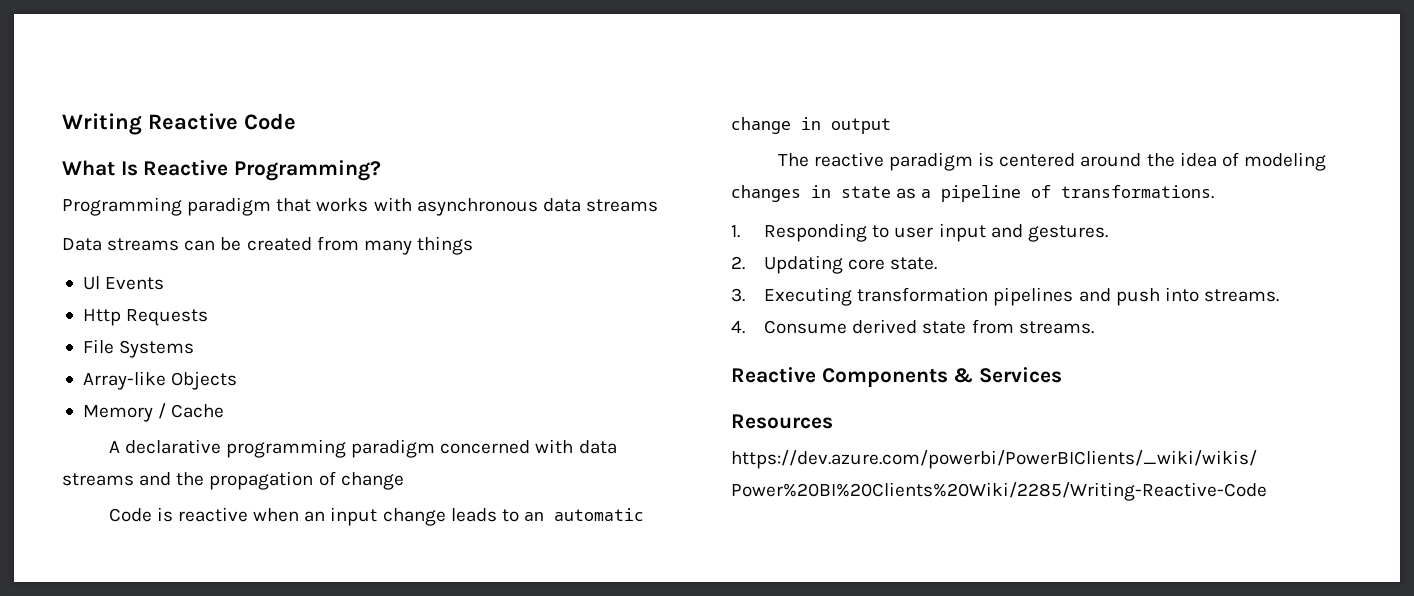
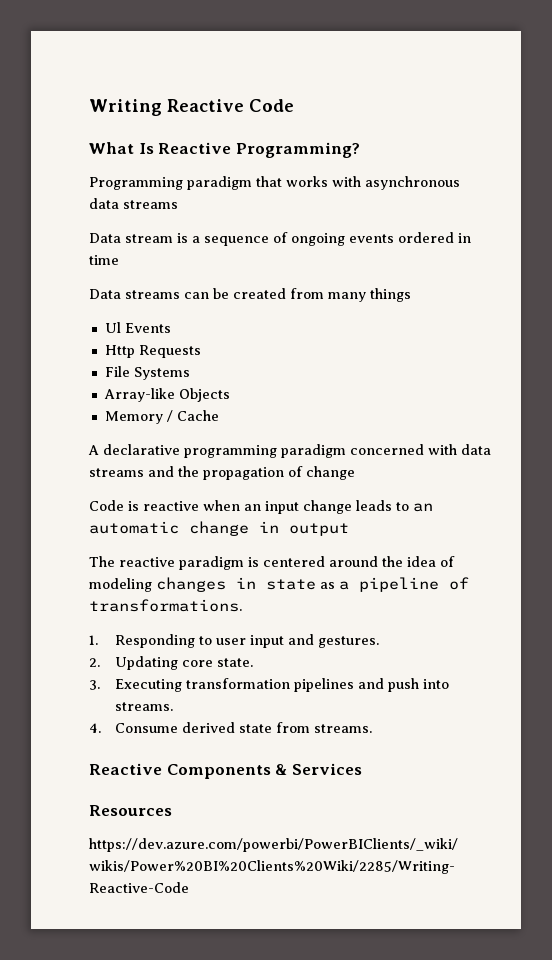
+ Data stream is a sequence of ongoing events ordered in time

